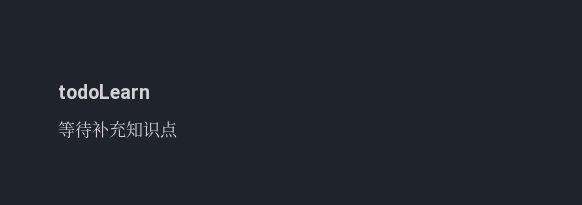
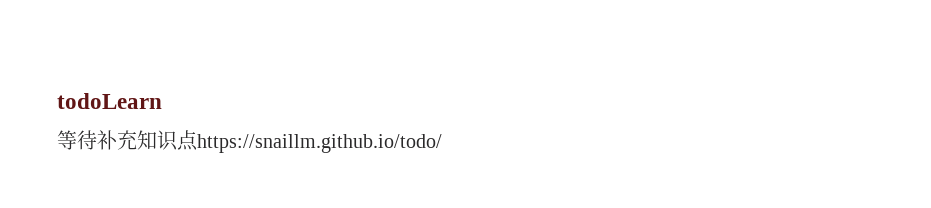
- 等待补充知识点
+ 等待补充知识点https://snaillm.github.io/todo/

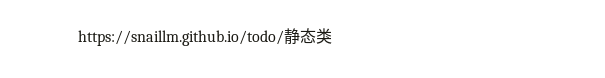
- todoLearn
- 等待补充知识点https://snaillm.github.io/todo/
+ https://snaillm.github.io/todo/静态类

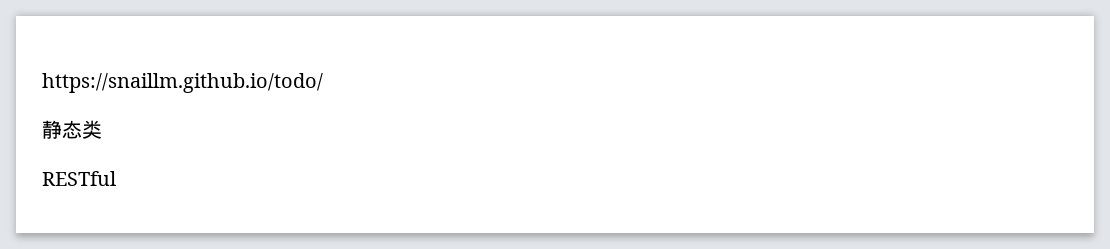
- https://snaillm.github.io/todo/静态类
+ https://snaillm.github.io/todo/
+ 静态类
+ RESTful

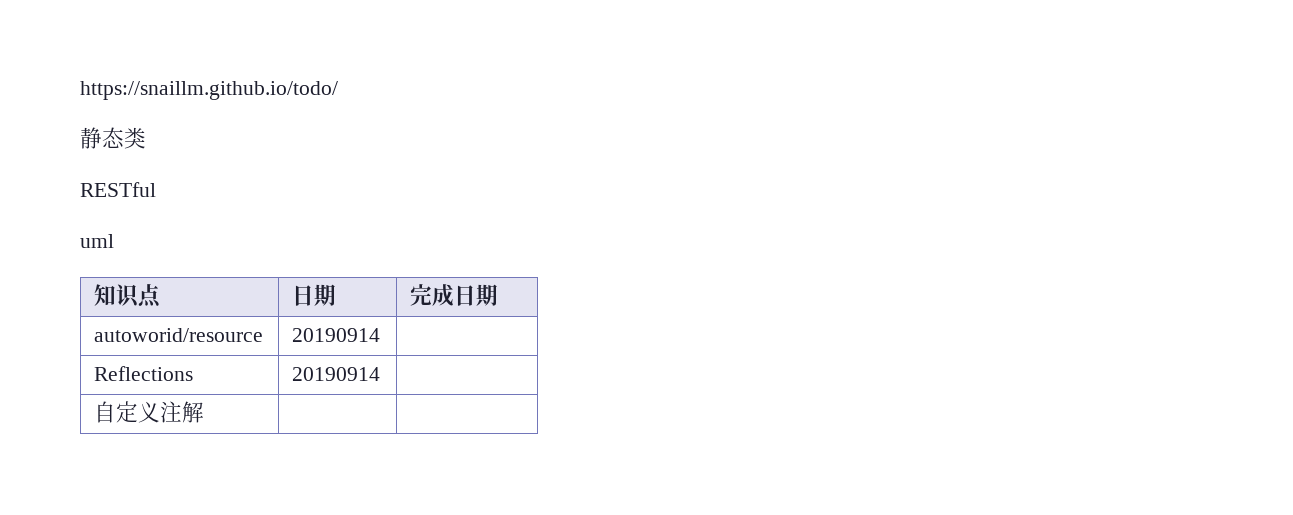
+ uml
+ 知识点 | 日期 | 完成日期
+ autoworid/resource | 20190914 |
+ Reflections | 20190914 |
+ 自定义注解 | |

